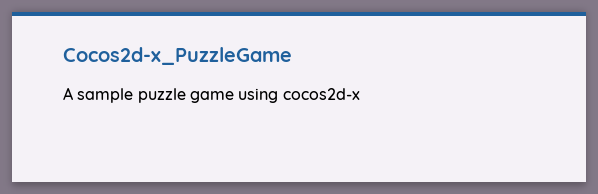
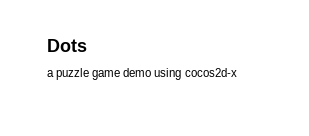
- Cocos2d-x_PuzzleGame
- A sample puzzle game using cocos2d-x
+ Dots
+ a puzzle game demo using cocos2d-x

